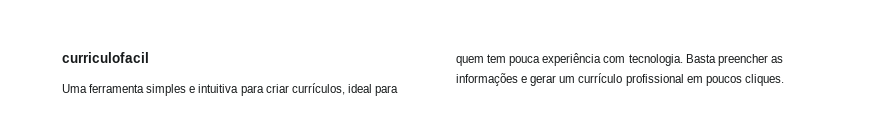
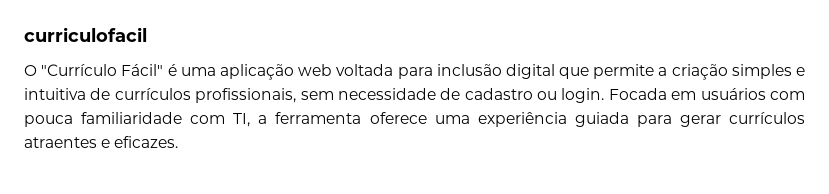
- Uma ferramenta simples e intuitiva para criar currículos, ideal para quem tem pouca experiência com tecnologia. Basta preencher as informações e gerar um currículo profissional em poucos cliques.
+ O "Currículo Fácil" é uma aplicação web voltada para inclusão digital que permite a criação simples e intuitiva de currículos profissionais, sem necessidade de cadastro ou login. Focada em usuários com pouca familiaridade com TI, a ferramenta oferece uma experiência guiada para gerar currículos atraentes e eficazes.

